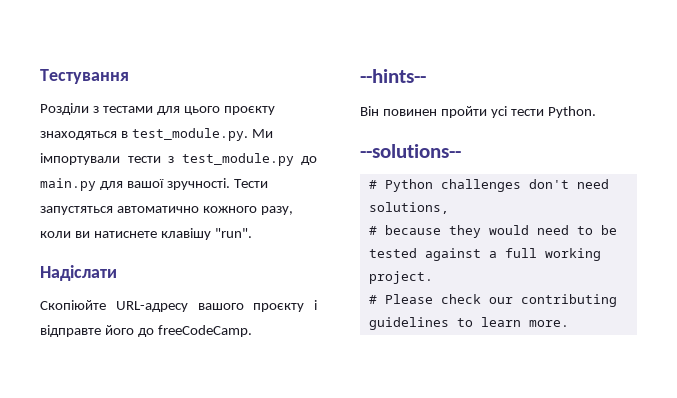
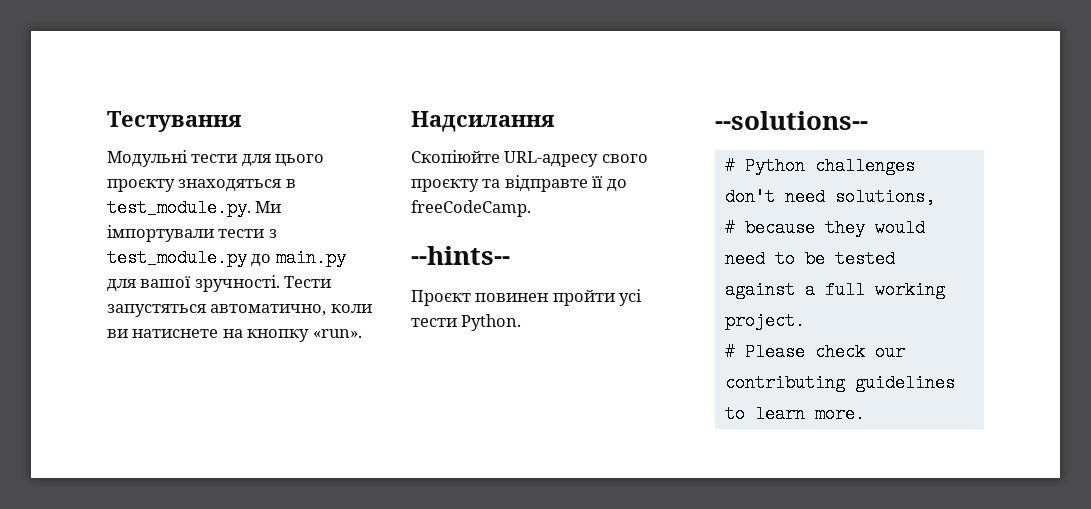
- Розділи з тестами для цього проєкту знаходяться в test_module.py. Ми імпортували тести з test_module.py до main.py для вашої зручності.
+ Модульні тести для цього проєкту знаходяться в test_module.py. Ми імпортували тести з test_module.py до main.py для вашої зручності.
- Тести запустяться автоматично кожного разу, коли ви натиснете клавішу "run".
- Надіслати
- Скопіюйте URL-адресу вашого проєкту і відправте його до freeCodeCamp.
+ Тести запустяться автоматично, коли ви натиснете на кнопку «run».
+ Надсилання
+ Скопіюйте URL-адресу свого проєкту та відправте її до freeCodeCamp.
- Він повинен пройти усі тести Python.
+ Проєкт повинен пройти усі тести Python.

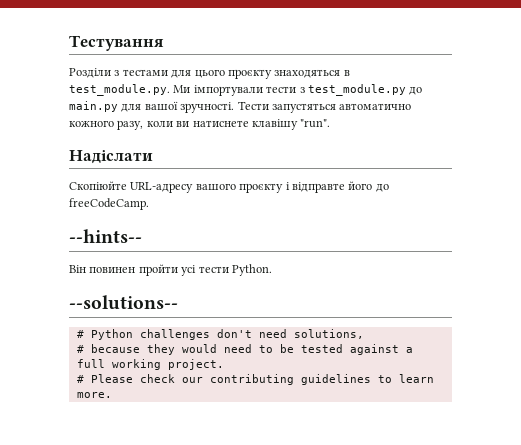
- Модульні тести для цього проєкту знаходяться в test_module.py. Ми імпортували тести з test_module.py до main.py для вашої зручності.
+ Розділи з тестами для цього проєкту знаходяться в test_module.py. Ми імпортували тести з test_module.py до main.py для вашої зручності.
- Тести запустяться автоматично, коли ви натиснете на кнопку «run».
- Надсилання
- Скопіюйте URL-адресу свого проєкту та відправте її до freeCodeCamp.
+ Тести запустяться автоматично кожного разу, коли ви натиснете клавішу "run".
+ Надіслати
+ Скопіюйте URL-адресу вашого проєкту і відправте його до freeCodeCamp.
- Проєкт повинен пройти усі тести Python.
+ Він повинен пройти усі тести Python.

